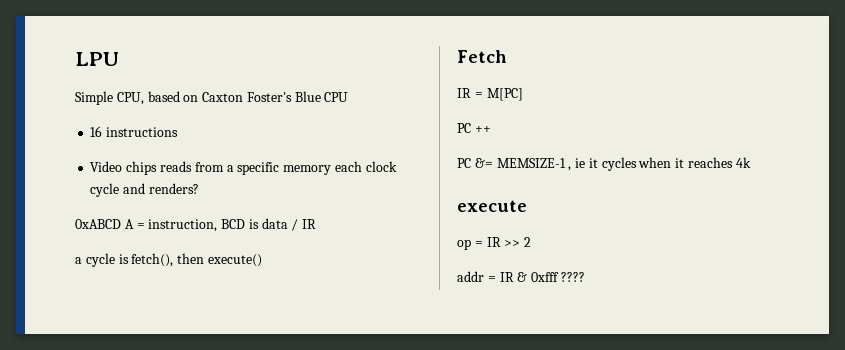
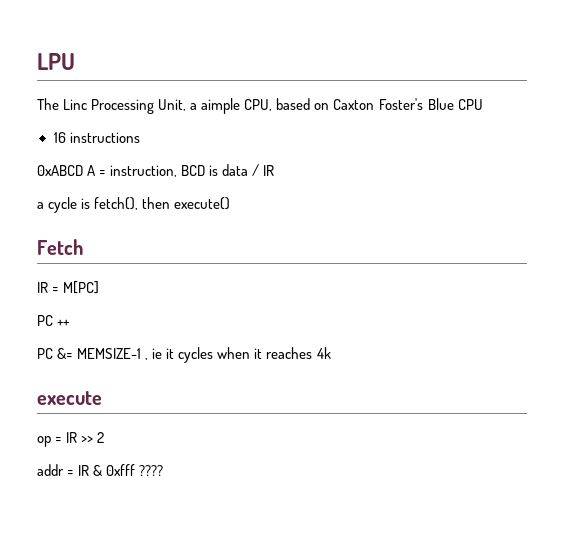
- Simple CPU, based on Caxton Foster's Blue CPU
+ The Linc Processing Unit, a aimple CPU, based on Caxton Foster's Blue CPU
- Video chips reads from a specific memory each clock cycle and renders?

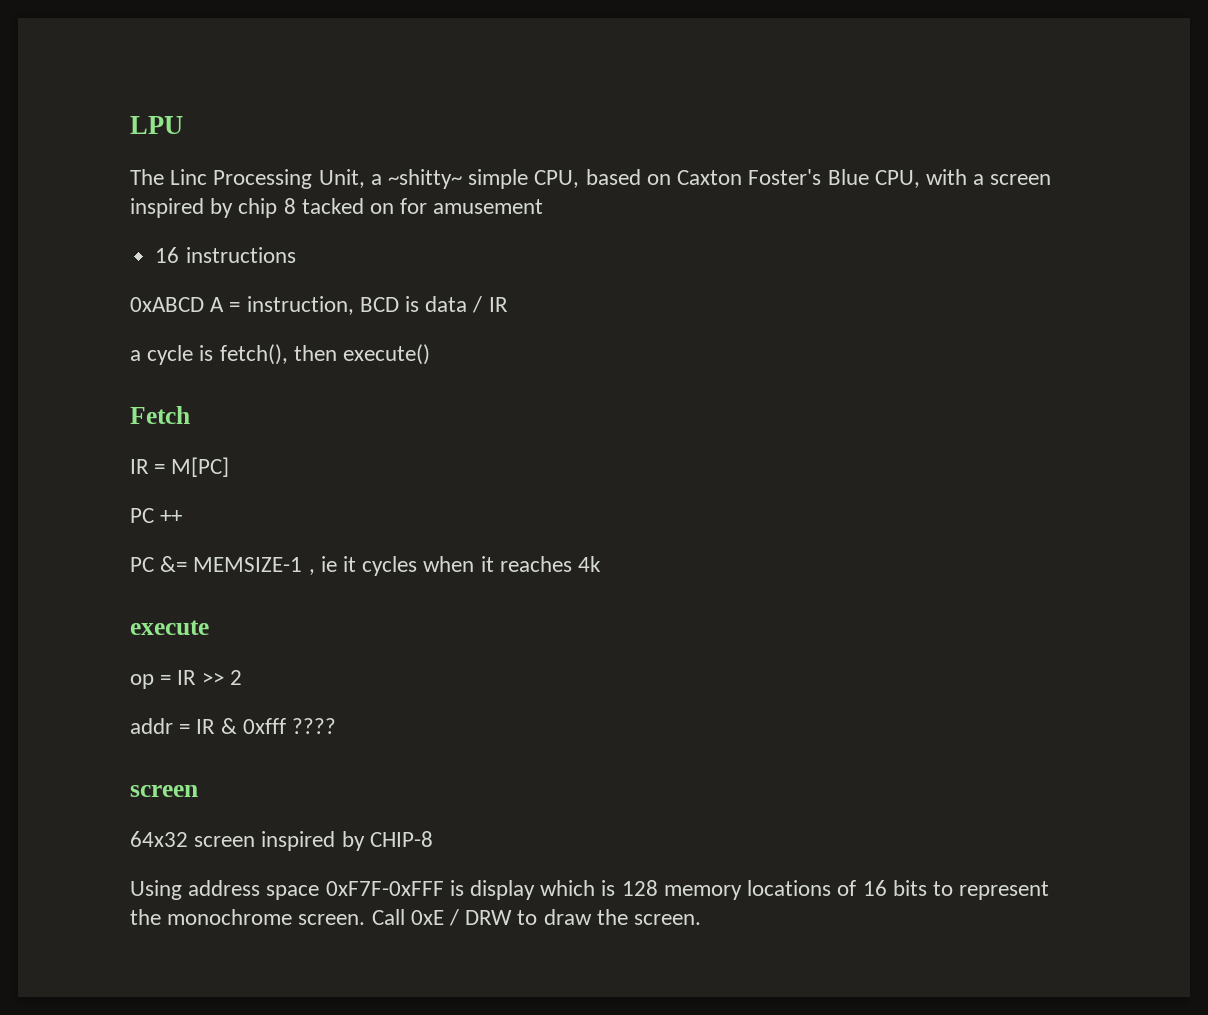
- The Linc Processing Unit, a aimple CPU, based on Caxton Foster's Blue CPU
+ The Linc Processing Unit, a ~shitty~ simple CPU, based on Caxton Foster's Blue CPU, with a screen inspired by chip 8 tacked on for amusement
  addr = IR & 0xfff ????
+ screen
+ 64x32 screen inspired by CHIP-8
+ Using address space 0xF7F-0xFFF is display which is 128 memory locations of 16 bits to represent the monochrome screen. Call 0xE / DRW to draw the screen.

